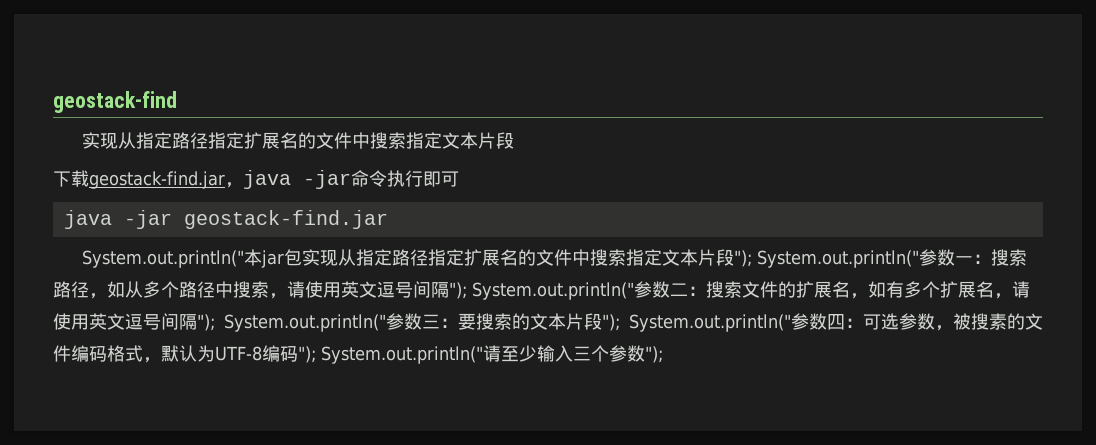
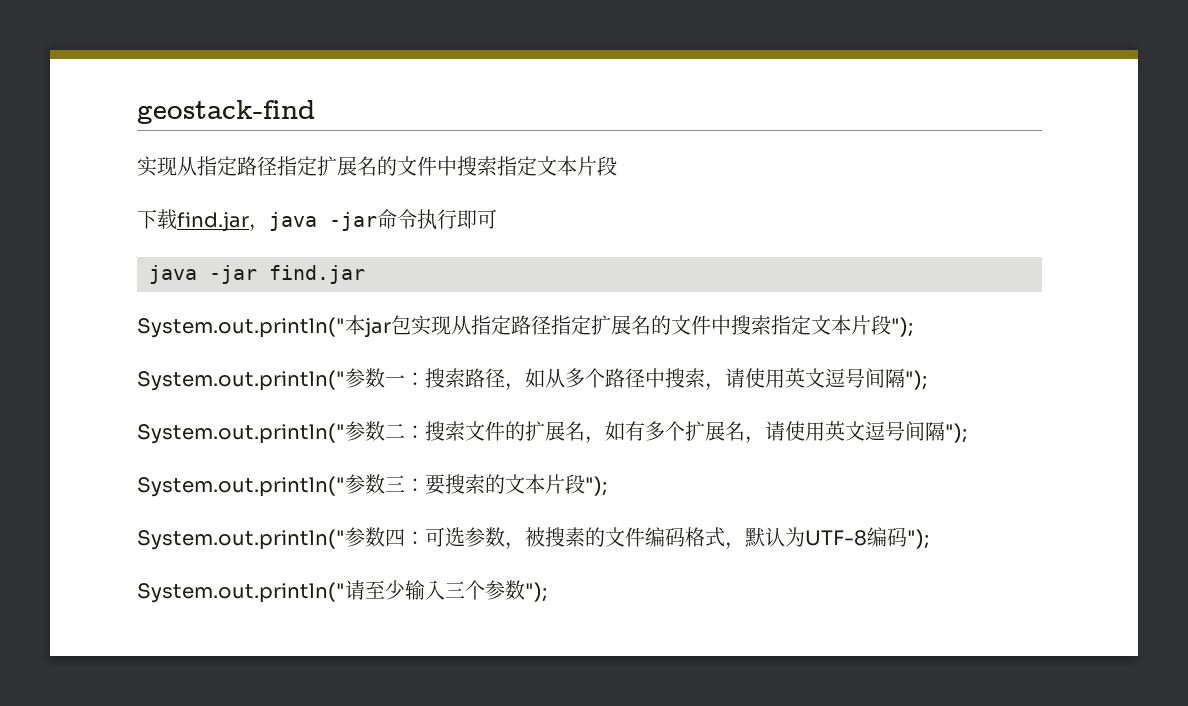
- 下载geostack-find.jar，java -jar命令执行即可
+ 下载find.jar，java -jar命令执行即可
- java -jar geostack-find.jar
+ java -jar find.jar
- System.out.println("本jar包实现从指定路径指定扩展名的文件中搜索指定文本片段"); System.out.println("参数一：
+ System.out.println("本jar包实现从指定路径指定扩展名的文件中搜索指定文本片段");
+ System.out.println("参数一：
- 搜索路径，如从多个路径中搜索，请使用英文逗号间隔"); System.out.println("参数二：
+ 搜索路径，如从多个路径中搜索，请使用英文逗号间隔");
+ System.out.println("参数二：
- 搜索文件的扩展名，如有多个扩展名，请使用英文逗号间隔"); System.out.println("参数三：
+ 搜索文件的扩展名，如有多个扩展名，请使用英文逗号间隔");
+ System.out.println("参数三：
- 要搜索的文本片段"); System.out.println("参数四：
+ 要搜索的文本片段");
+ System.out.println("参数四：
- 可选参数，被搜素的文件编码格式，默认为UTF-8编码"); System.out.println("请至少输入三个参数");
+ 可选参数，被搜素的文件编码格式，默认为UTF-8编码");
+ System.out.println("请至少输入三个参数");

